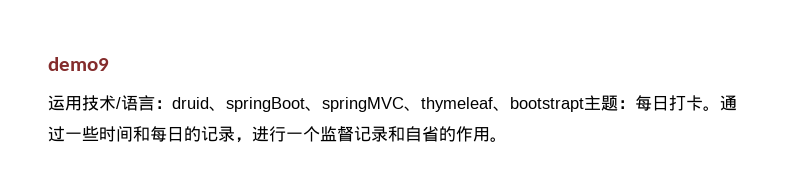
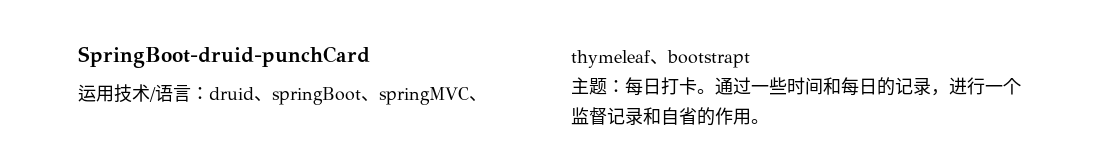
- demo9
+ SpringBoot-druid-punchCard
- 运用技术/语言：druid、springBoot、springMVC、thymeleaf、bootstrapt主题：每日打卡。
+ 运用技术/语言：druid、springBoot、springMVC、thymeleaf、bootstrapt
+ 主题：每日打卡。

